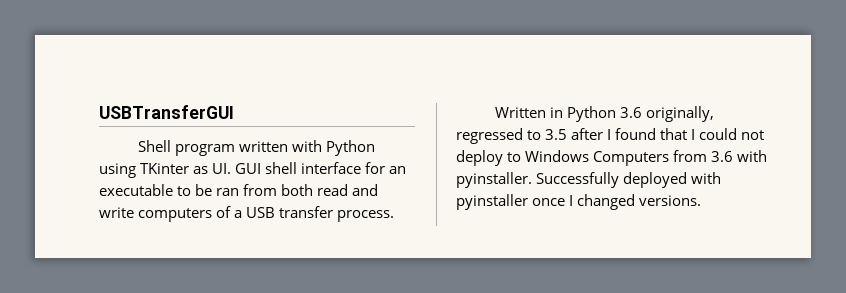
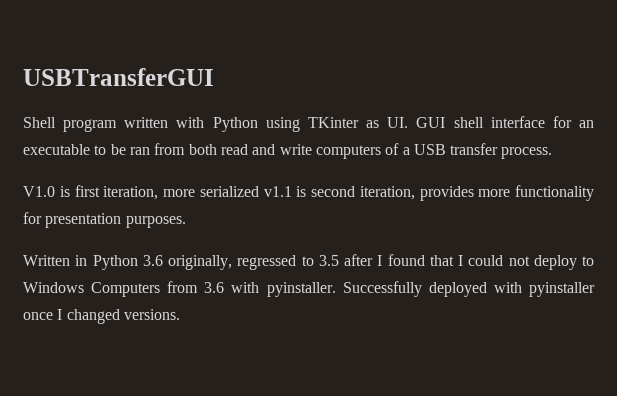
+ V1.0 is first iteration, more serialized v1.1 is second iteration, provides more functionality for presentation purposes.

